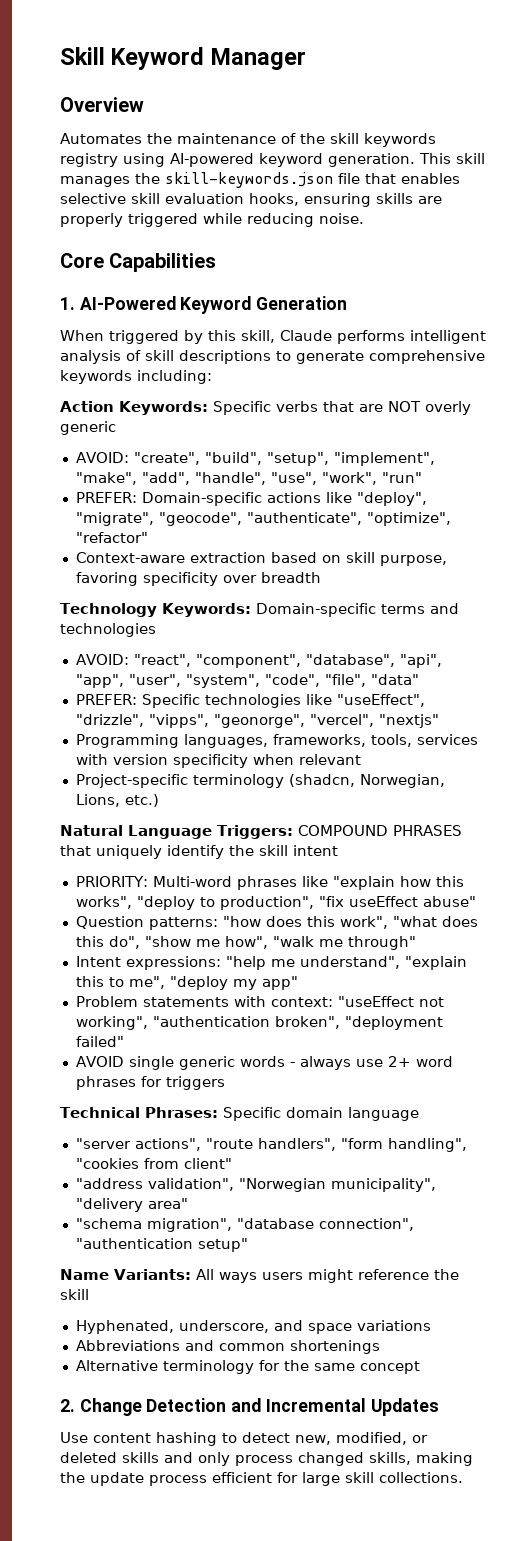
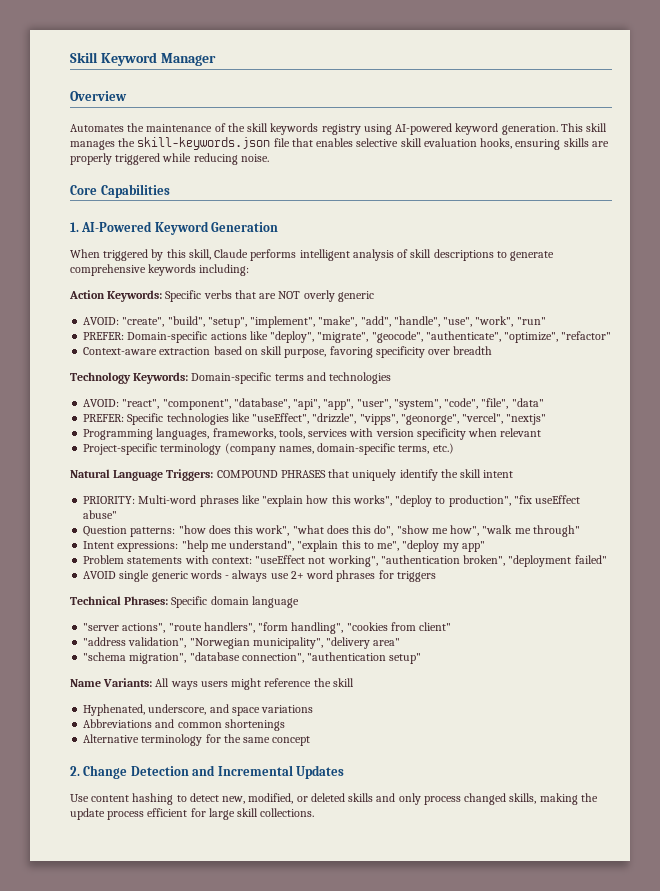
- Project-specific terminology (shadcn, Norwegian, Lions, etc.)
+ Project-specific terminology (company names, domain-specific terms, etc.)

